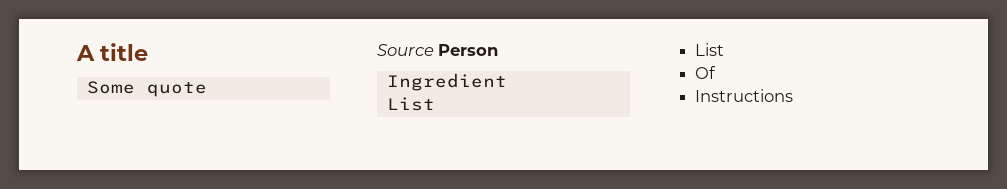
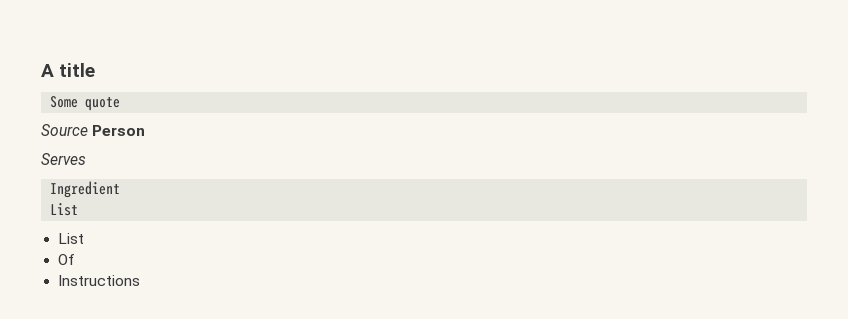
+ Serves

